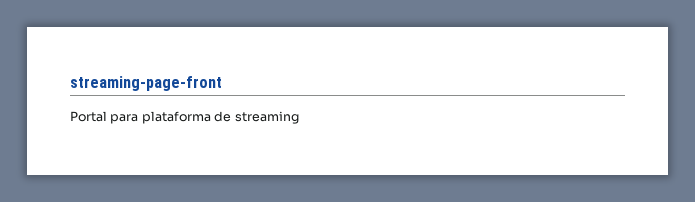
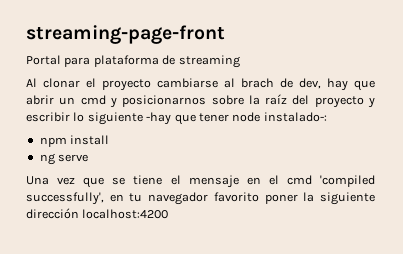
+ Al clonar el proyecto cambiarse al brach de dev, hay que abrir un cmd y posicionarnos sobre la raíz del proyecto y escribir lo siguiente -hay que tener node instalado-:
+ npm install
+ ng serve
+ Una vez que se tiene el mensaje en el cmd 'compiled successfully', en tu navegador favorito poner la siguiente dirección localhost:4200

